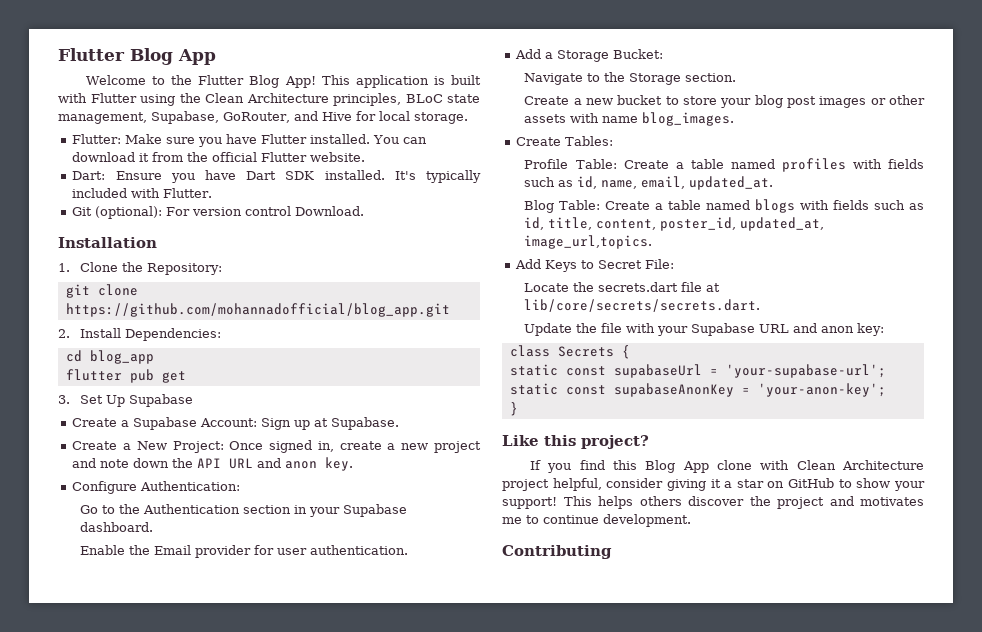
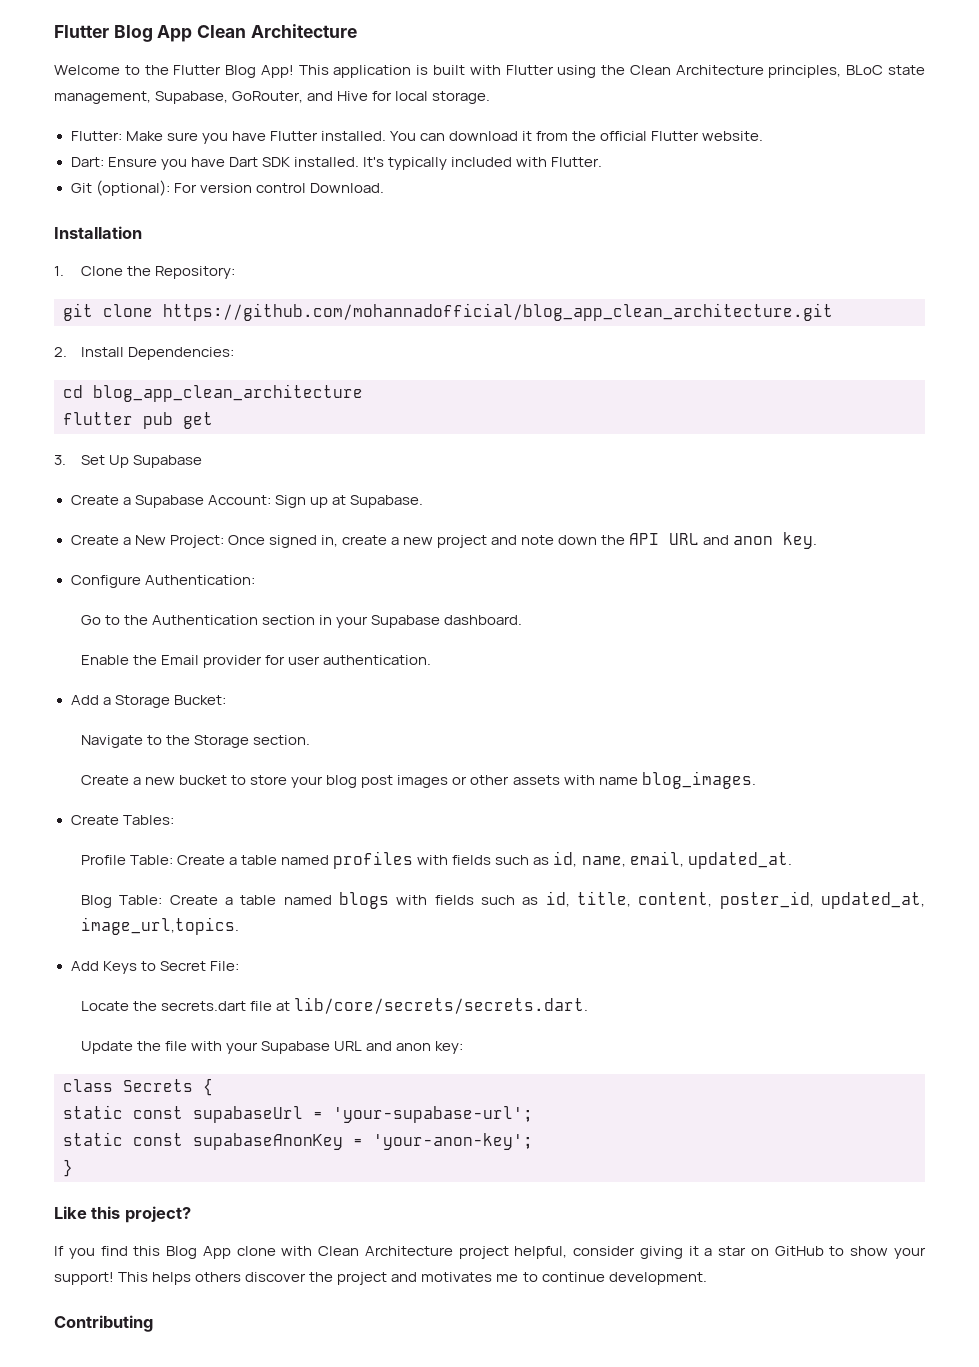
- Flutter Blog App
+ Flutter Blog App Clean Architecture
- git clone https://github.com/mohannadofficial/blog_app.git
+ git clone https://github.com/mohannadofficial/blog_app_clean_architecture.git
- cd blog_app
+ cd blog_app_clean_architecture

